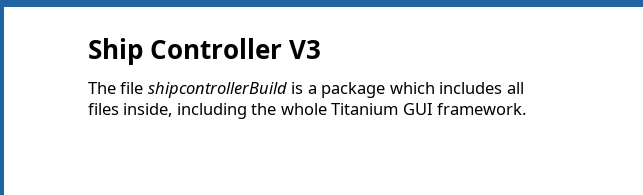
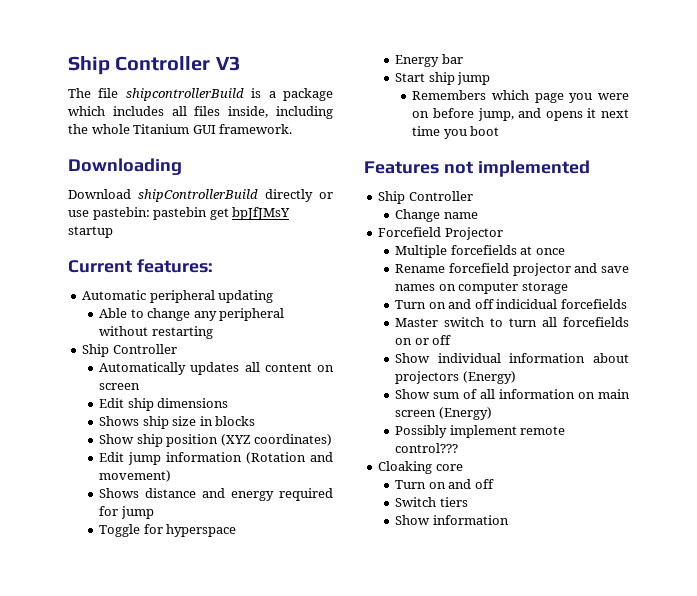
+ Downloading
+ Download shipControllerBuild directly or use pastebin: pastebin get bpJfJMsY startup
+ Current features:
+ Automatic peripheral updating
+ Able to change any peripheral without restarting
+ Ship Controller
+ Automatically updates all content on screen
+ Edit ship dimensions
+ Shows ship size in blocks
+ Show ship position (XYZ coordinates)
+ Edit jump information (Rotation and movement)
+ Shows distance and energy required for jump
+ Toggle for hyperspace
+ Energy bar
+ Start ship jump
+ Remembers which page you were on before jump, and opens it next time you boot
+ Features not implemented
+ Ship Controller
+ Change name
+ Forcefield Projector
+ Multiple forcefields at once
+ Rename forcefield projector and save names on computer storage
+ Turn on and off indicidual forcefields
+ Master switch to turn all forcefields on or off
+ Show individual information about projectors (Energy)
+ Show sum of all information on main screen (Energy)
+ Possibly implement remote control???
+ Cloaking core
+ Turn on and off
+ Switch tiers
+ Show information

